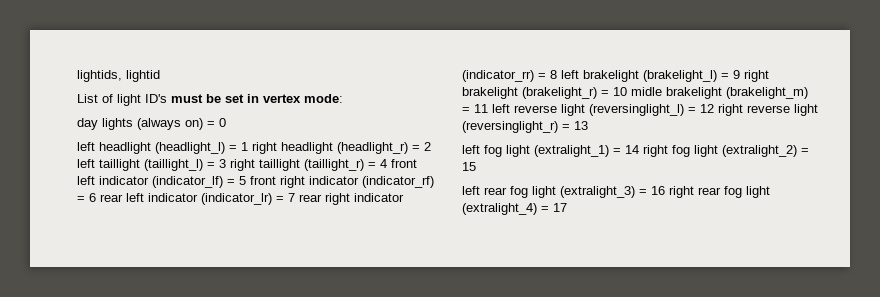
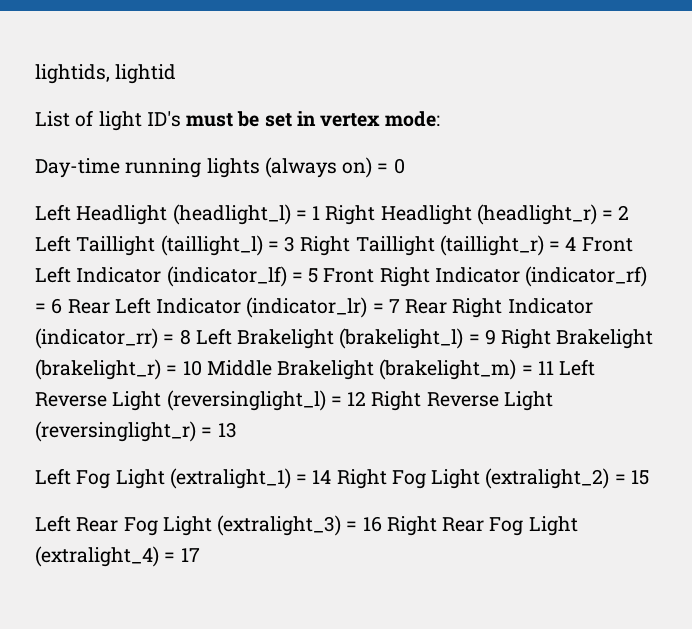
- day lights (always on) = 0
+ Day-time running lights (always on) = 0
- left headlight (headlight_l) = 1 right headlight (headlight_r) = 2 left taillight (taillight_l) = 3 right taillight (taillight_r) = 4 front left indicator (indicator_lf) = 5 front right indicator (indicator_rf) = 6 rear left indicator (indicator_lr) = 7 rear right indicator (indicator_rr) = 8 left brakelight (brakelight_l) = 9 right brakelight (brakelight_r) = 10 midle brakelight (brakelight_m) = 11 left reverse light (reversinglight_l) = 12 right reverse light (reversinglight_r) = 13
- left fog light (extralight_1) = 14 right fog light (extralight_2) = 15
- left rear fog light (extralight_3) = 16 right rear fog light (extralight_4) = 17
+ Left Headlight (headlight_l) = 1 Right Headlight (headlight_r) = 2 Left Taillight (taillight_l) = 3 Right Taillight (taillight_r) = 4 Front Left Indicator (indicator_lf) = 5 Front Right Indicator (indicator_rf) = 6 Rear Left Indicator (indicator_lr) = 7 Rear Right Indicator (indicator_rr) = 8 Left Brakelight (brakelight_l) = 9 Right Brakelight (brakelight_r) = 10 Middle Brakelight (brakelight_m) = 11 Left Reverse Light (reversinglight_l) = 12 Right Reverse Light (reversinglight_r) = 13
+ Left Fog Light (extralight_1) = 14 Right Fog Light (extralight_2) = 15
+ Left Rear Fog Light (extralight_3) = 16 Right Rear Fog Light (extralight_4) = 17

